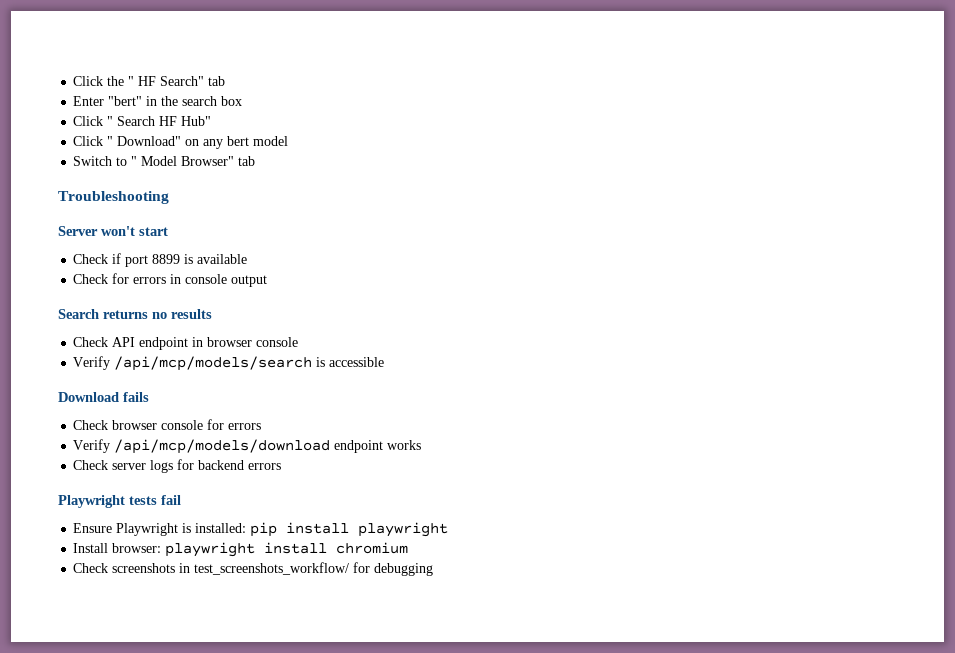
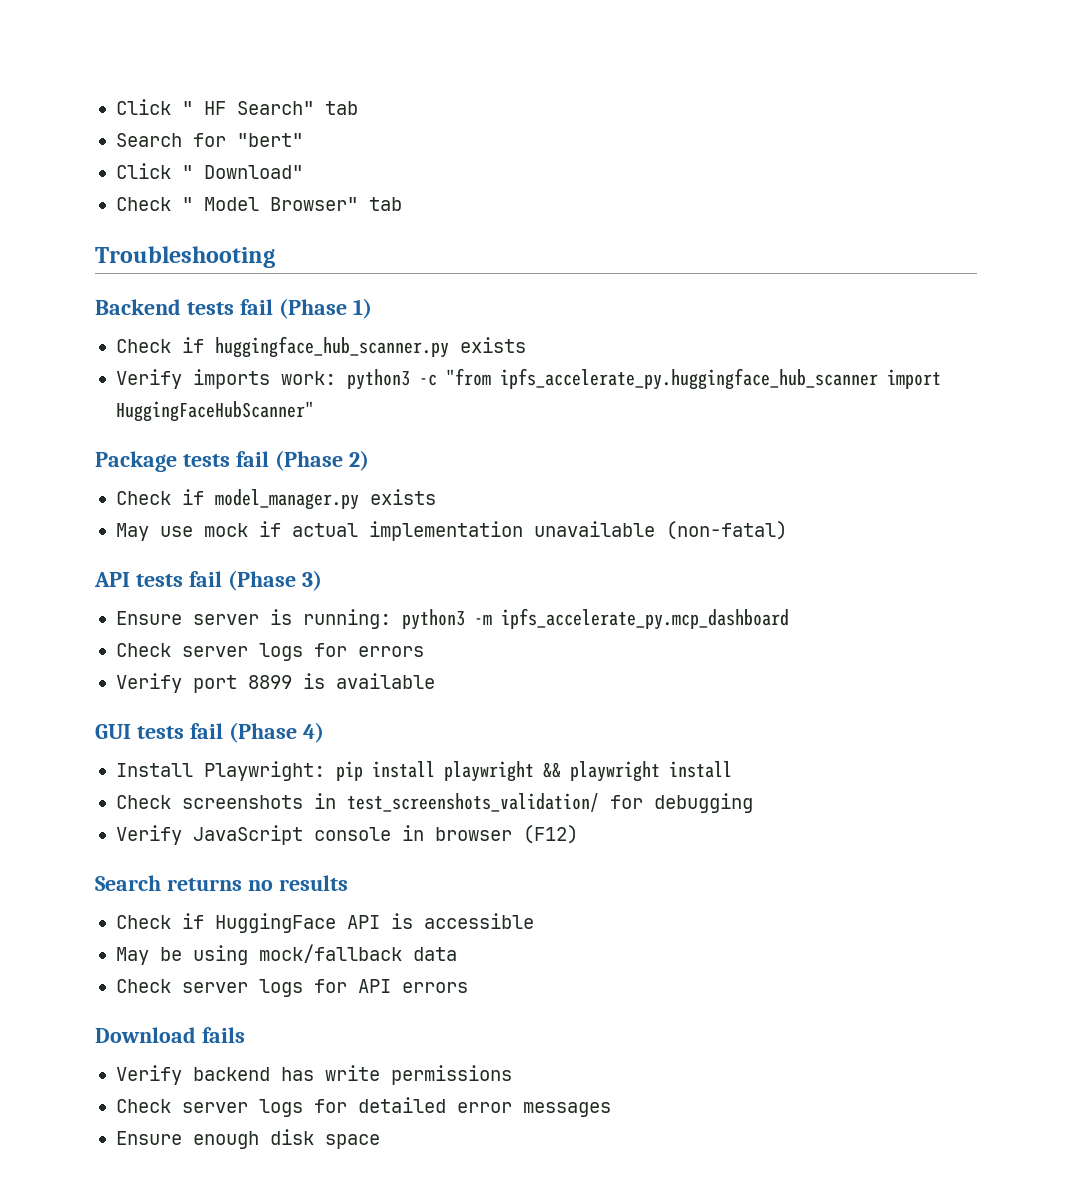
- Click the " HF Search" tab
+ Click " HF Search" tab
- Enter "bert" in the search box
- Click " Search HF Hub"
- Click " Download" on any bert model
- Switch to " Model Browser" tab
+ Search for "bert"
+ Click " Download"
+ Check " Model Browser" tab
- Server won't start
- Check if port 8899 is available
- Check for errors in console output
+ Backend tests fail (Phase 1)
+ Check if huggingface_hub_scanner.py exists
+ Verify imports work: python3 -c "from ipfs_accelerate_py.huggingface_hub_scanner import HuggingFaceHubScanner"
+ Package tests fail (Phase 2)
+ Check if model_manager.py exists
+ May use mock if actual implementation unavailable (non-fatal)
+ API tests fail (Phase 3)
+ Ensure server is running: python3 -m ipfs_accelerate_py.mcp_dashboard
+ Check server logs for errors
+ Verify port 8899 is available
+ GUI tests fail (Phase 4)
+ Install Playwright: pip install playwright && playwright install
+ Check screenshots in test_screenshots_validation/ for debugging
+ Verify JavaScript console in browser (F12)
- Check API endpoint in browser console
- Verify /api/mcp/models/search is accessible
+ Check if HuggingFace API is accessible
+ May be using mock/fallback data
+ Check server logs for API errors
  Download fails
- Check browser console for errors
- Verify /api/mcp/models/download endpoint works
- Check server logs for backend errors
- Playwright tests fail
- Ensure Playwright is installed: pip install playwright
- Install browser: playwright install chromium
- Check screenshots in test_screenshots_workflow/ for debugging
+ Verify backend has write permissions
+ Check server logs for detailed error messages
+ Ensure enough disk space

